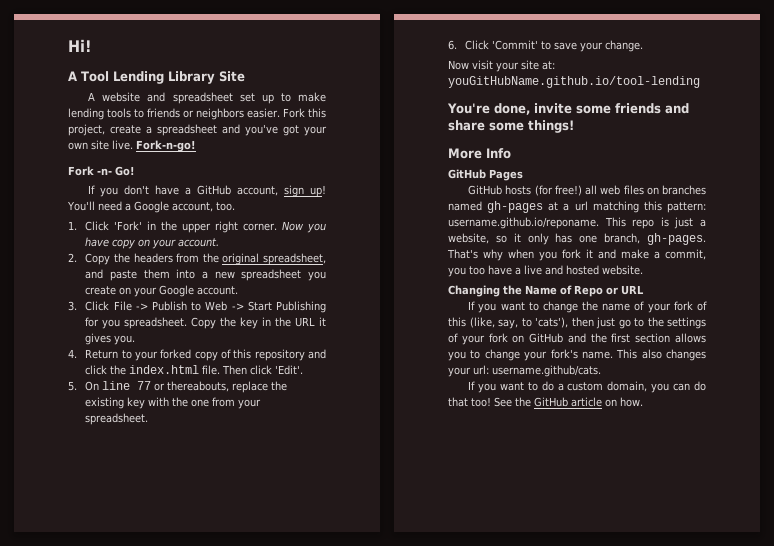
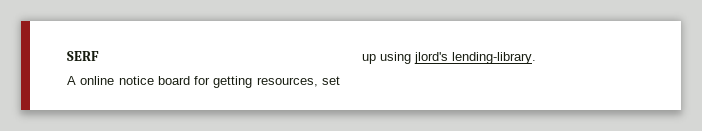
- Hi!
- A Tool Lending Library Site
- A website and spreadsheet set up to make lending tools to friends or neighbors easier. Fork this project, create a spreadsheet and you've got your own site live. Fork-n-go!
- Fork -n- Go!
- If you don't have a GitHub account, sign up! You'll need a Google account, too.
- 1. Click 'Fork' in the upper right corner. Now you have copy on your account.
- 2. Copy the headers from the original spreadsheet, and paste them into a new spreadsheet you create on your Google account.
- 3. Click File -> Publish to Web -> Start Publishing for you spreadsheet. Copy the key in the URL it gives you.
- 4. Return to your forked copy of this repository and click the index.html file. Then click 'Edit'.
- 5. On line 77 or thereabouts, replace the existing key with the one from your spreadsheet.
- 6. Click 'Commit' to save your change.
- Now visit your site at: youGitHubName.github.io/tool-lending
- You're done, invite some friends and share some things!
- More Info
- GitHub Pages
- GitHub hosts (for free!) all web files on branches named gh-pages at a url matching this pattern: username.github.io/reponame. This repo is just a website, so it only has one branch, gh-pages. That's why when you fork it and make a commit, you too have a live and hosted website.
- Changing the Name of Repo or URL
- If you want to change the name of your fork of this (like, say, to 'cats'), then just go to the settings of your fork on GitHub and the first section allows you to change your fork's name. This also changes your url: username.github/cats.
- If you want to do a custom domain, you can do that too! See the GitHub article on how.
+ SERF
+ A online notice board for getting resources, set up using jlord's lending-library.

